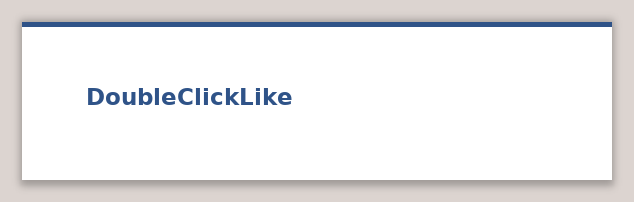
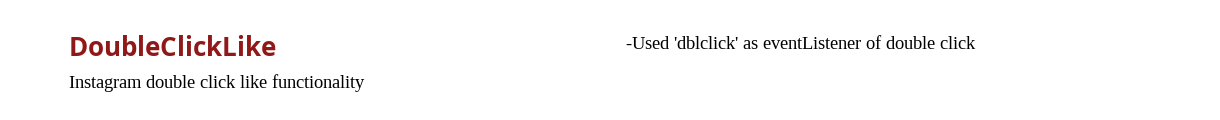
+ Instagram double click like functionality
+ -Used 'dblclick' as eventListener of double click

